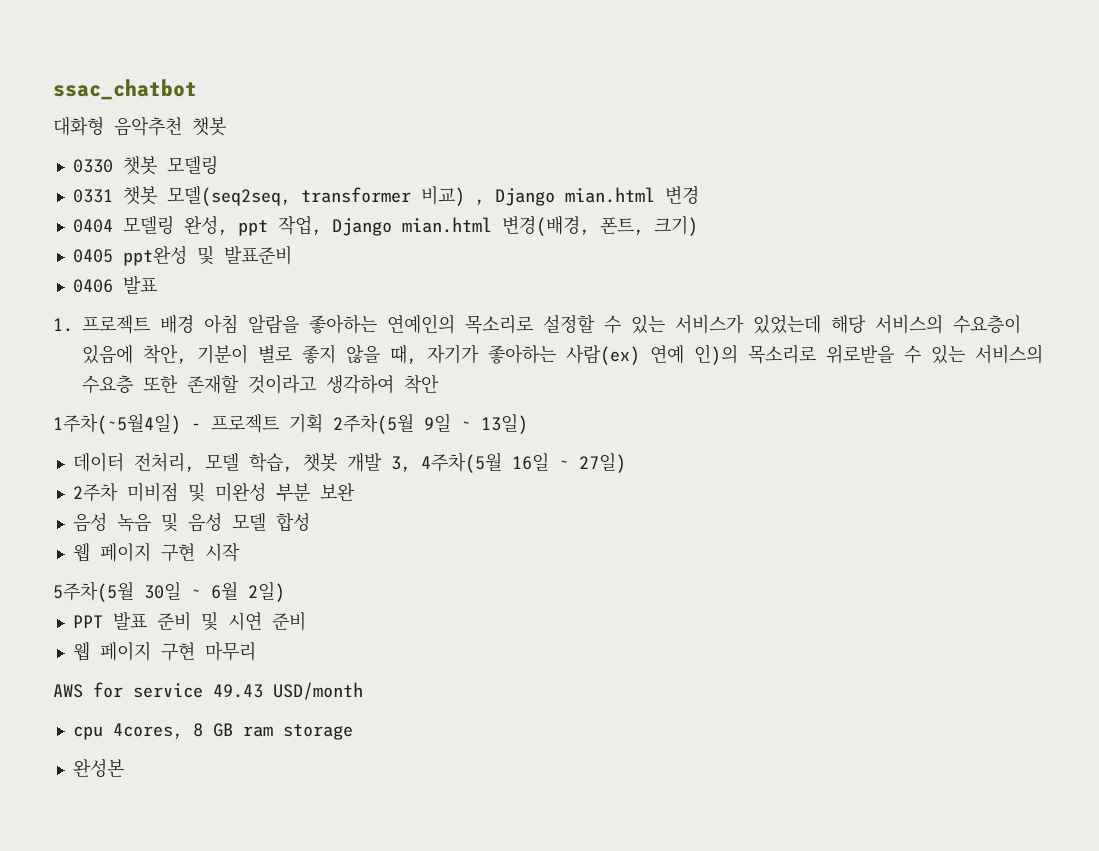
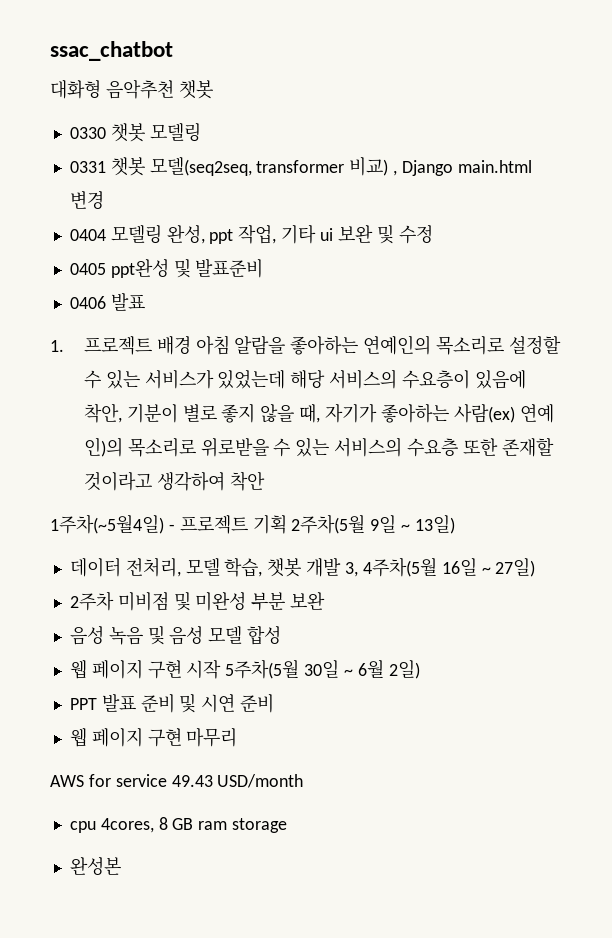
- 0331 챗봇 모델(seq2seq, transformer 비교) , Django mian.html 변경
+ 0331 챗봇 모델(seq2seq, transformer 비교) , Django main.html 변경
- 0404 모델링 완성, ppt 작업, Django mian.html 변경(배경, 폰트, 크기)
+ 0404 모델링 완성, ppt 작업, 기타 ui 보완 및 수정
- 웹 페이지 구현 시작
- 5주차(5월 30일 ~ 6월 2일)
+ 웹 페이지 구현 시작 5주차(5월 30일 ~ 6월 2일)

